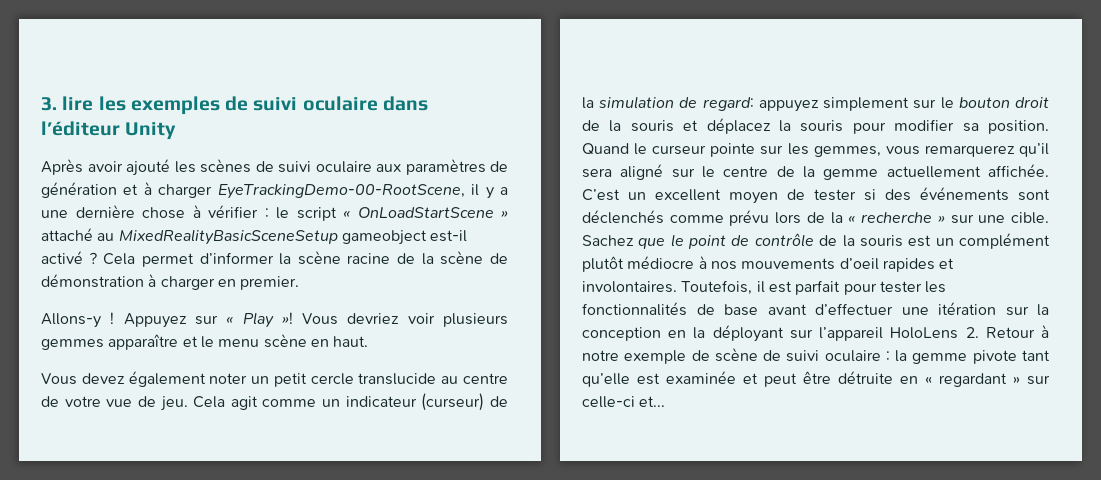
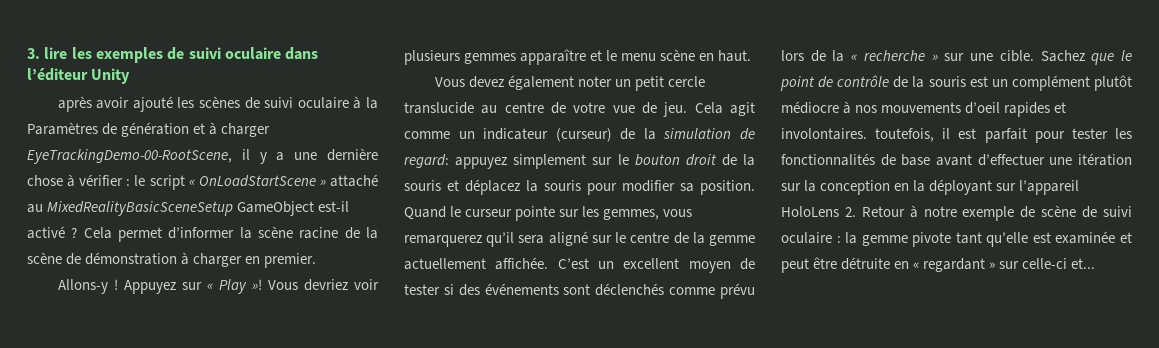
- Après avoir ajouté les scènes de suivi oculaire aux paramètres de génération et à charger EyeTrackingDemo-00-RootScene, il y a une dernière chose à vérifier : le script « OnLoadStartScene » attaché au MixedRealityBasicSceneSetup gameobject est-il activé ?
+ après avoir ajouté les scènes de suivi oculaire à la Paramètres de génération et à charger EyeTrackingDemo-00-RootScene, il y a une dernière chose à vérifier : le script « OnLoadStartScene » attaché au MixedRealityBasicSceneSetup GameObject est-il activé ?
- Sachez que le point de contrôle de la souris est un complément plutôt médiocre à nos mouvements d’oeil rapides et involontaires. Toutefois, il est parfait pour tester les fonctionnalités de base avant d’effectuer une itération sur la conception en la déployant sur l’appareil HoloLens 2. Retour à notre exemple de scène de suivi oculaire :
+ Sachez que le point de contrôle de la souris est un complément plutôt médiocre à nos mouvements d’oeil rapides et involontaires. toutefois, il est parfait pour tester les fonctionnalités de base avant d’effectuer une itération sur la conception en la déployant sur l’appareil HoloLens 2. Retour à notre exemple de scène de suivi oculaire :

